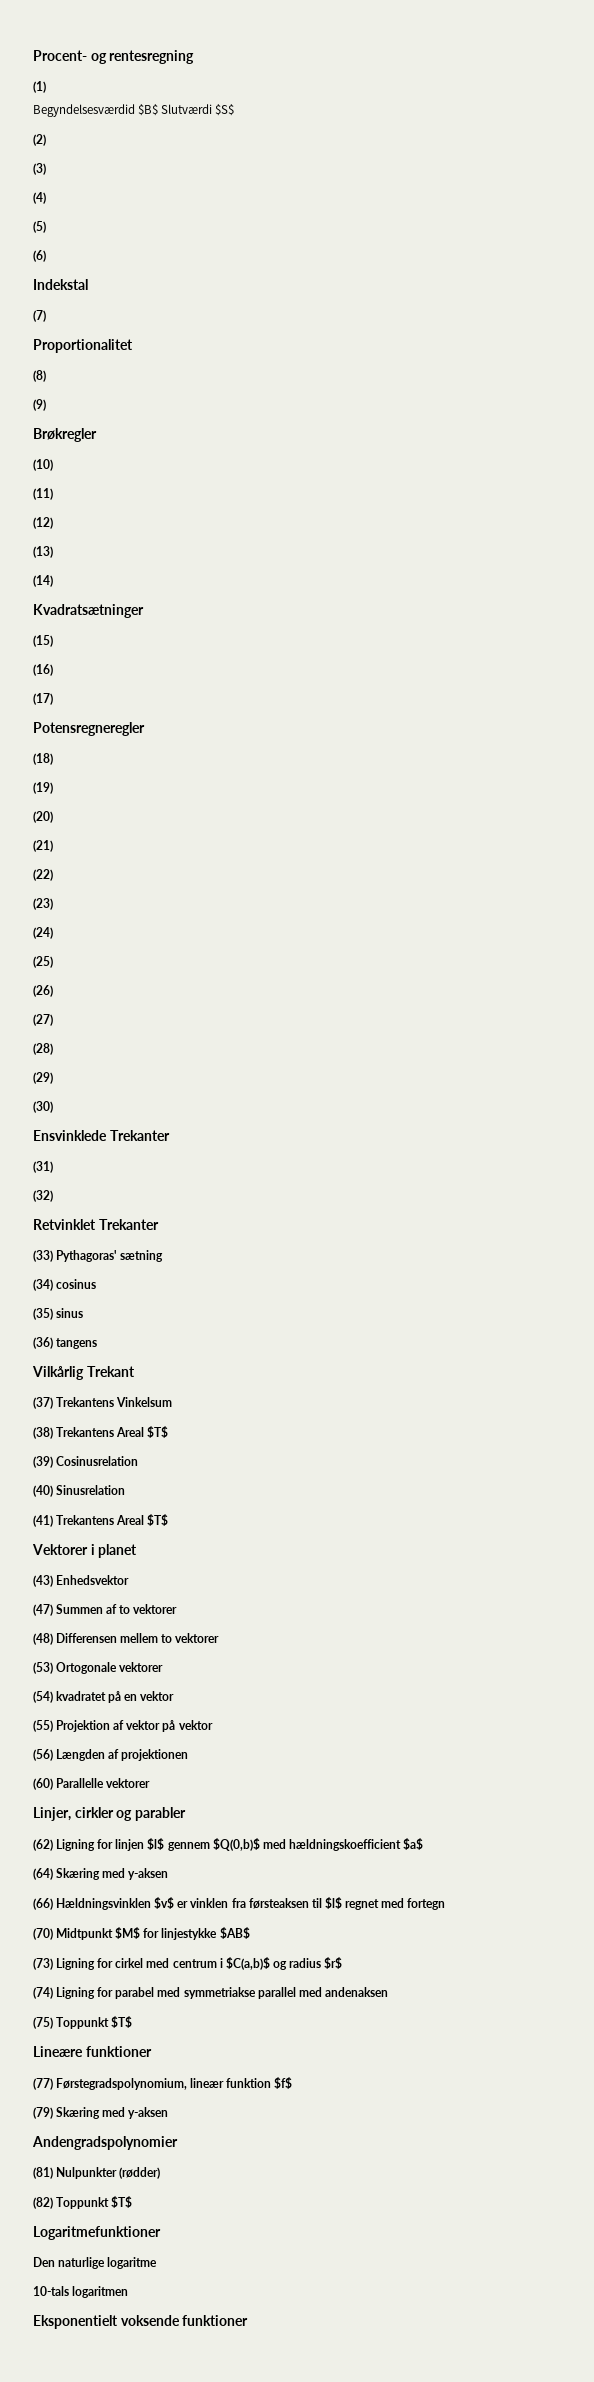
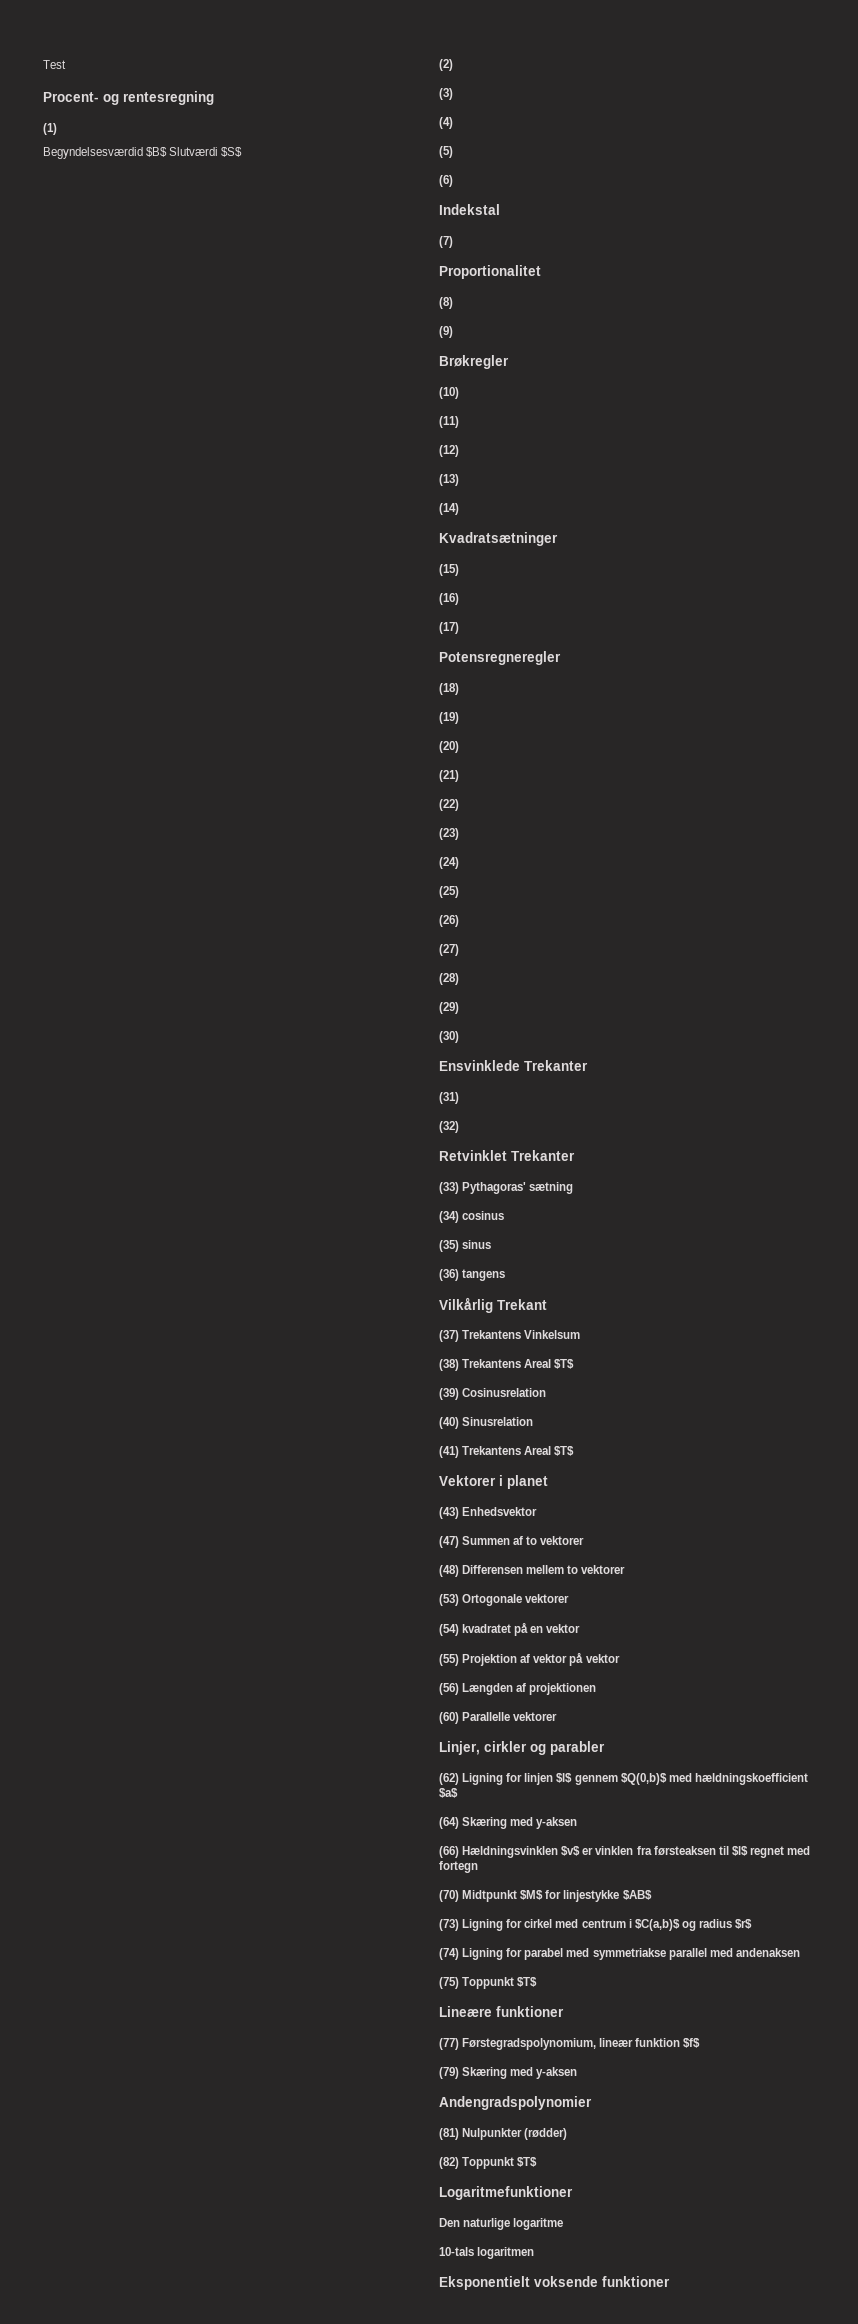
+ Test

